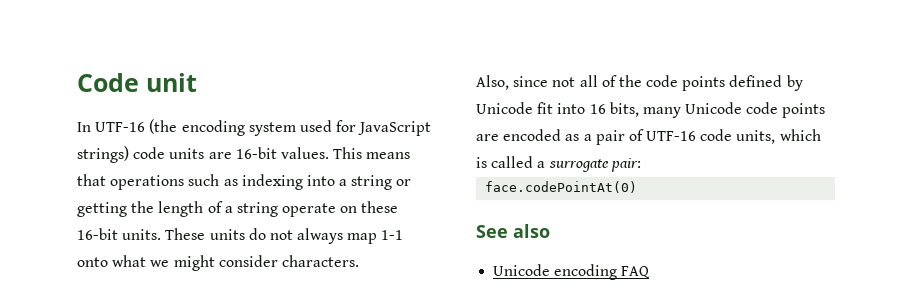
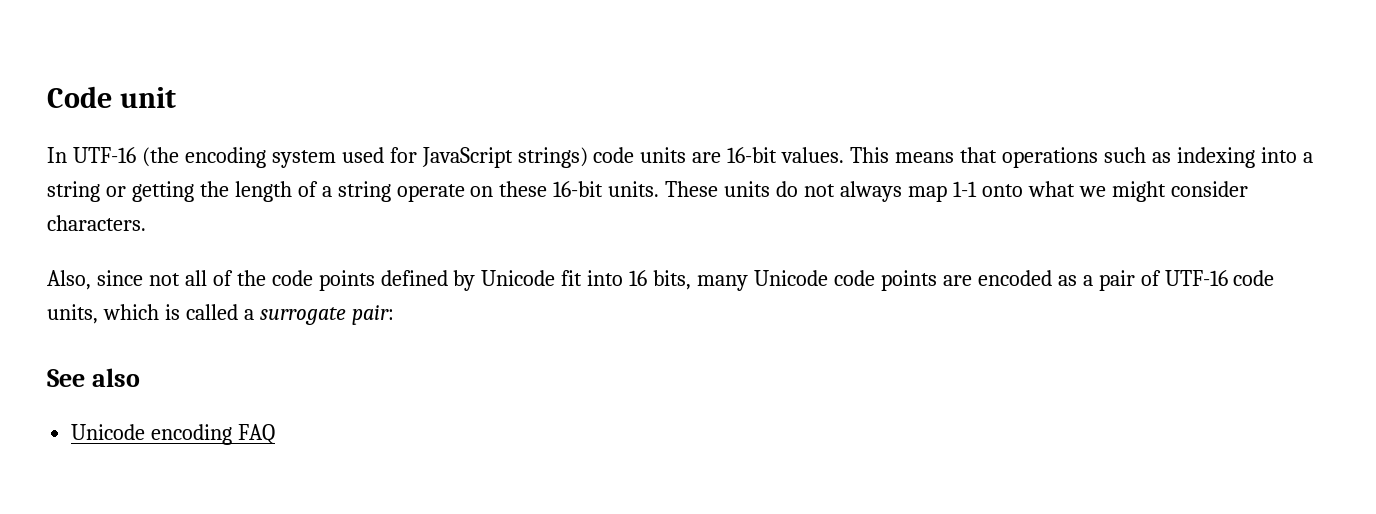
- face.codePointAt(0)

